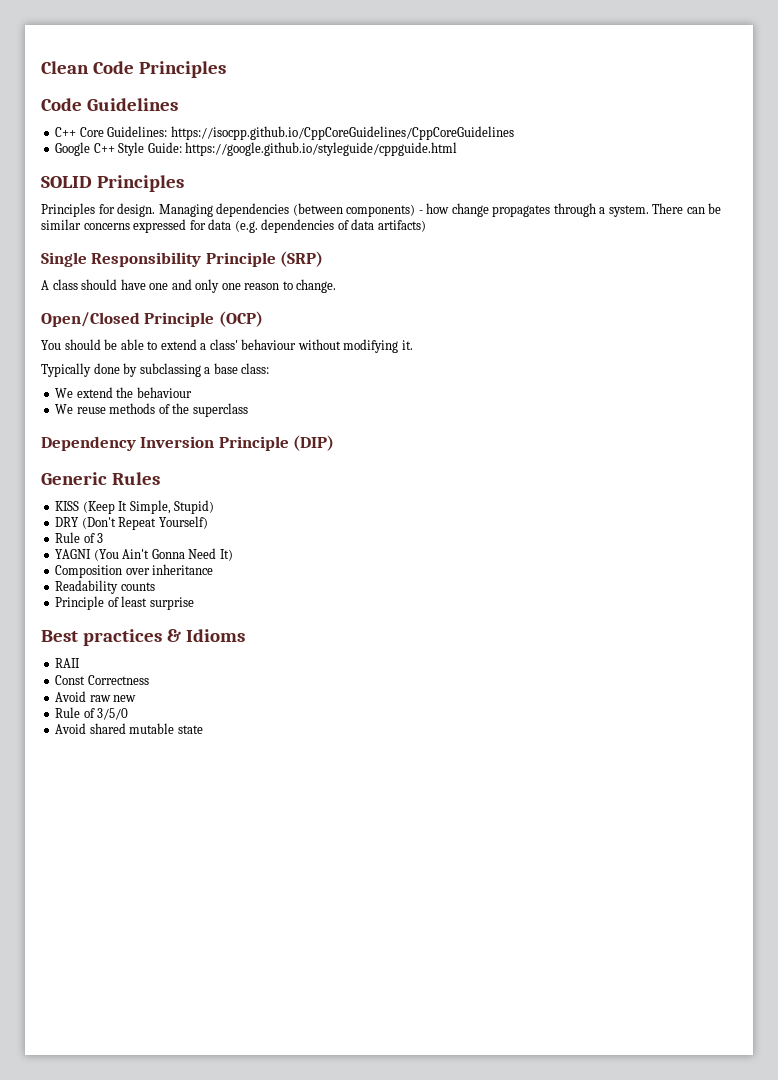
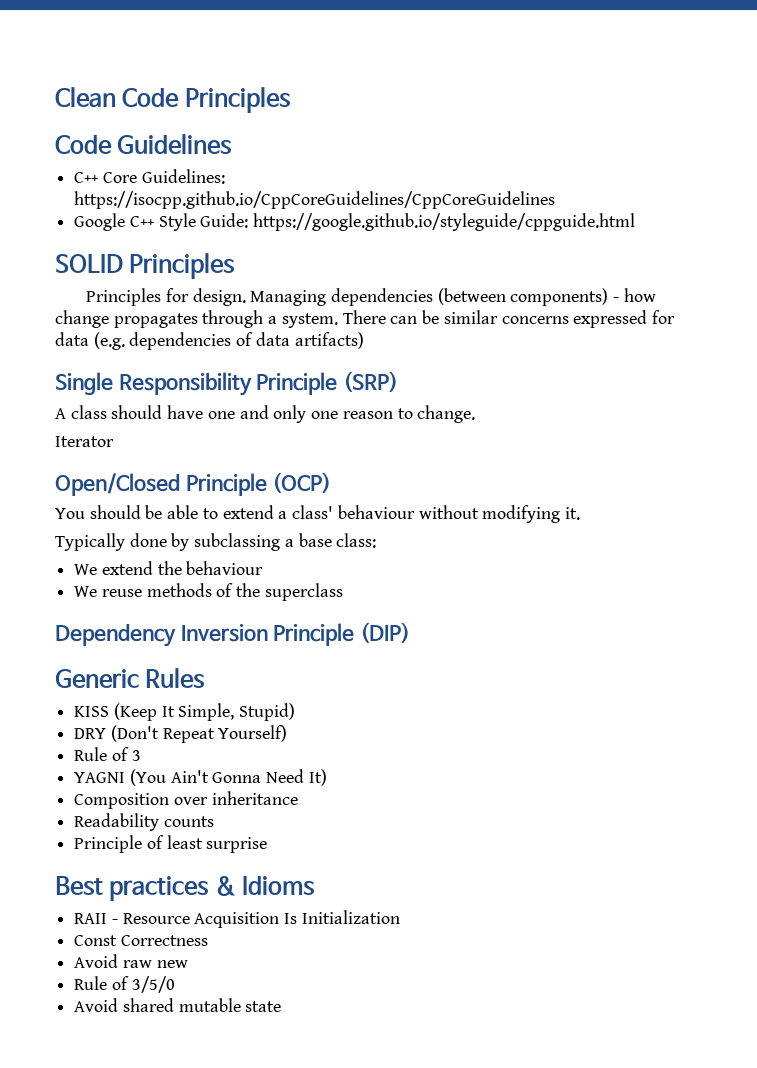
+ Iterator
- RAII
+ RAII - Resource Acquisition Is Initialization

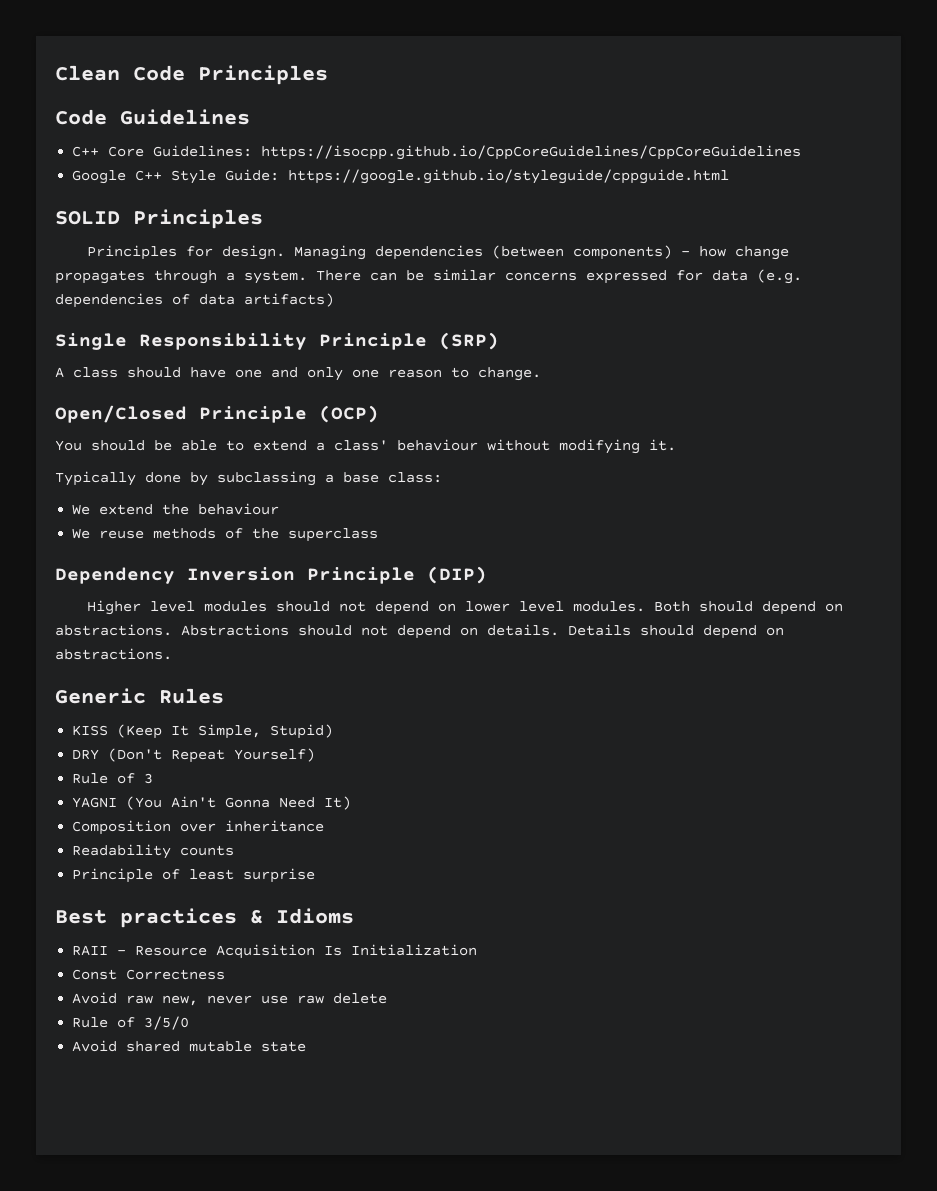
- Iterator
+ Higher level modules should not depend on lower level modules. Both should depend on abstractions. Abstractions should not depend on details. Details should depend on abstractions.
- Avoid raw new
+ Avoid raw new, never use raw delete

